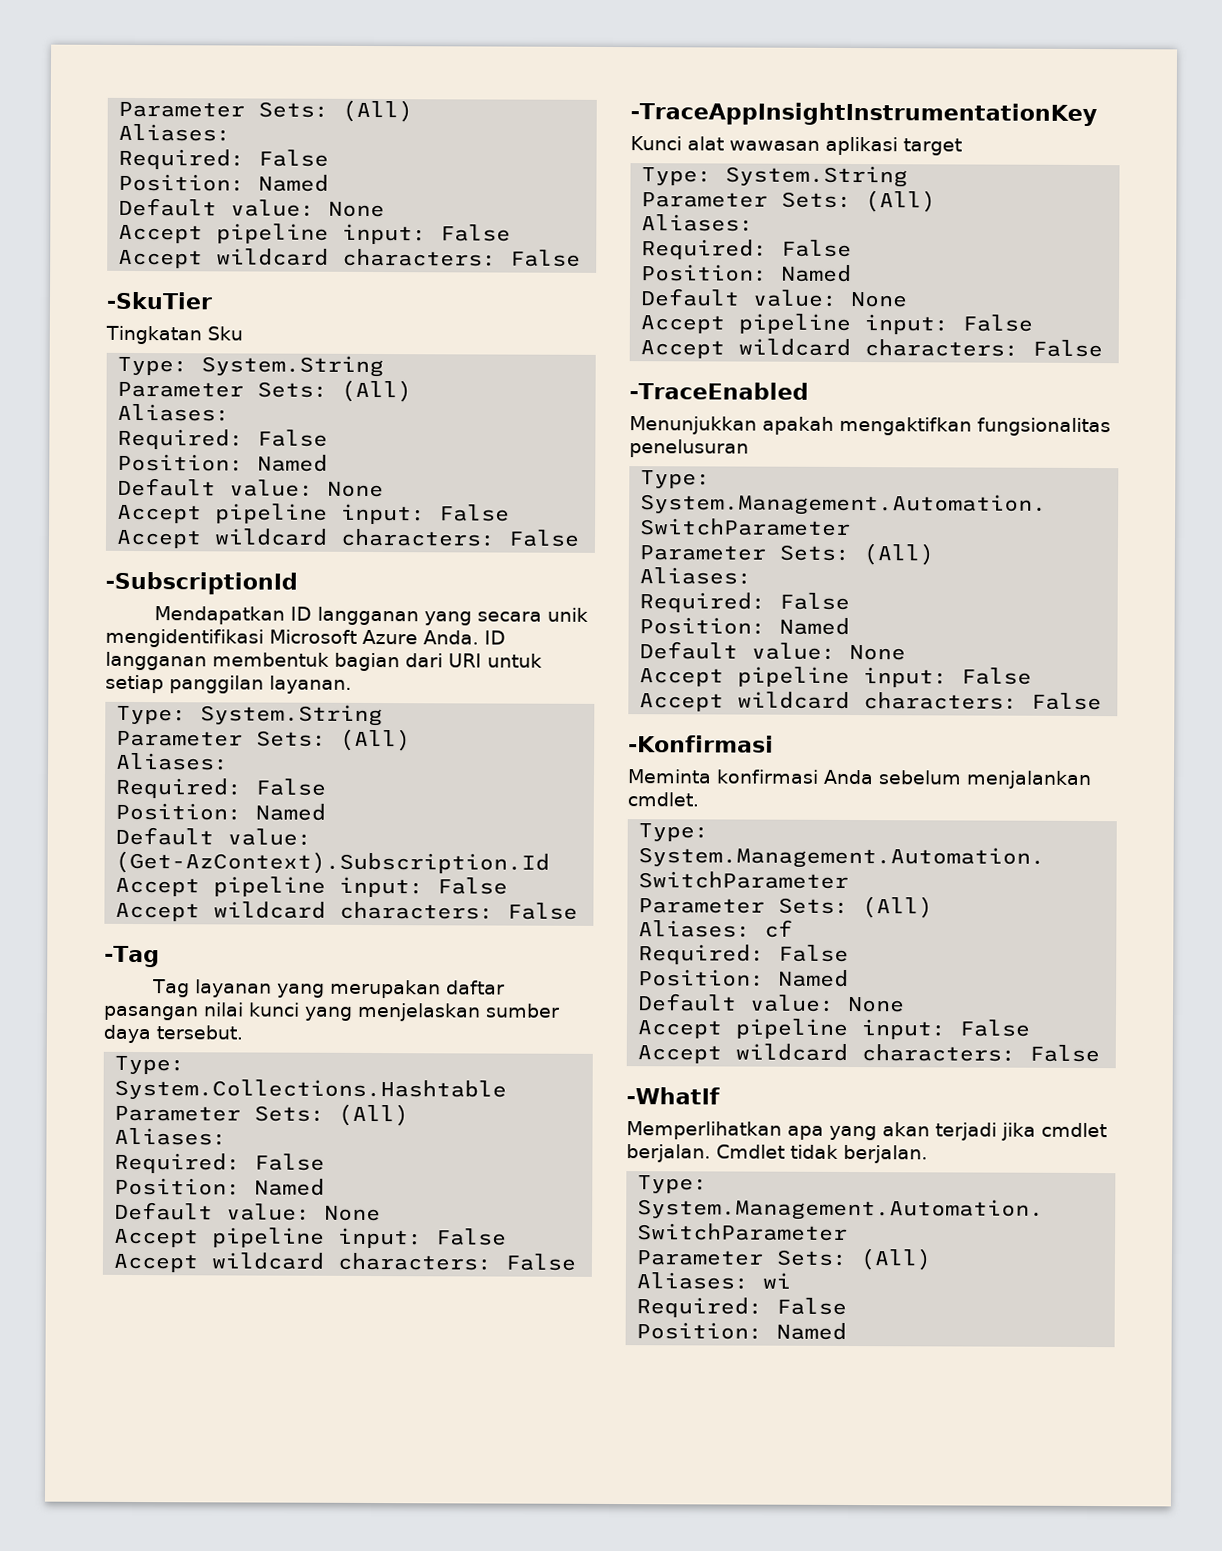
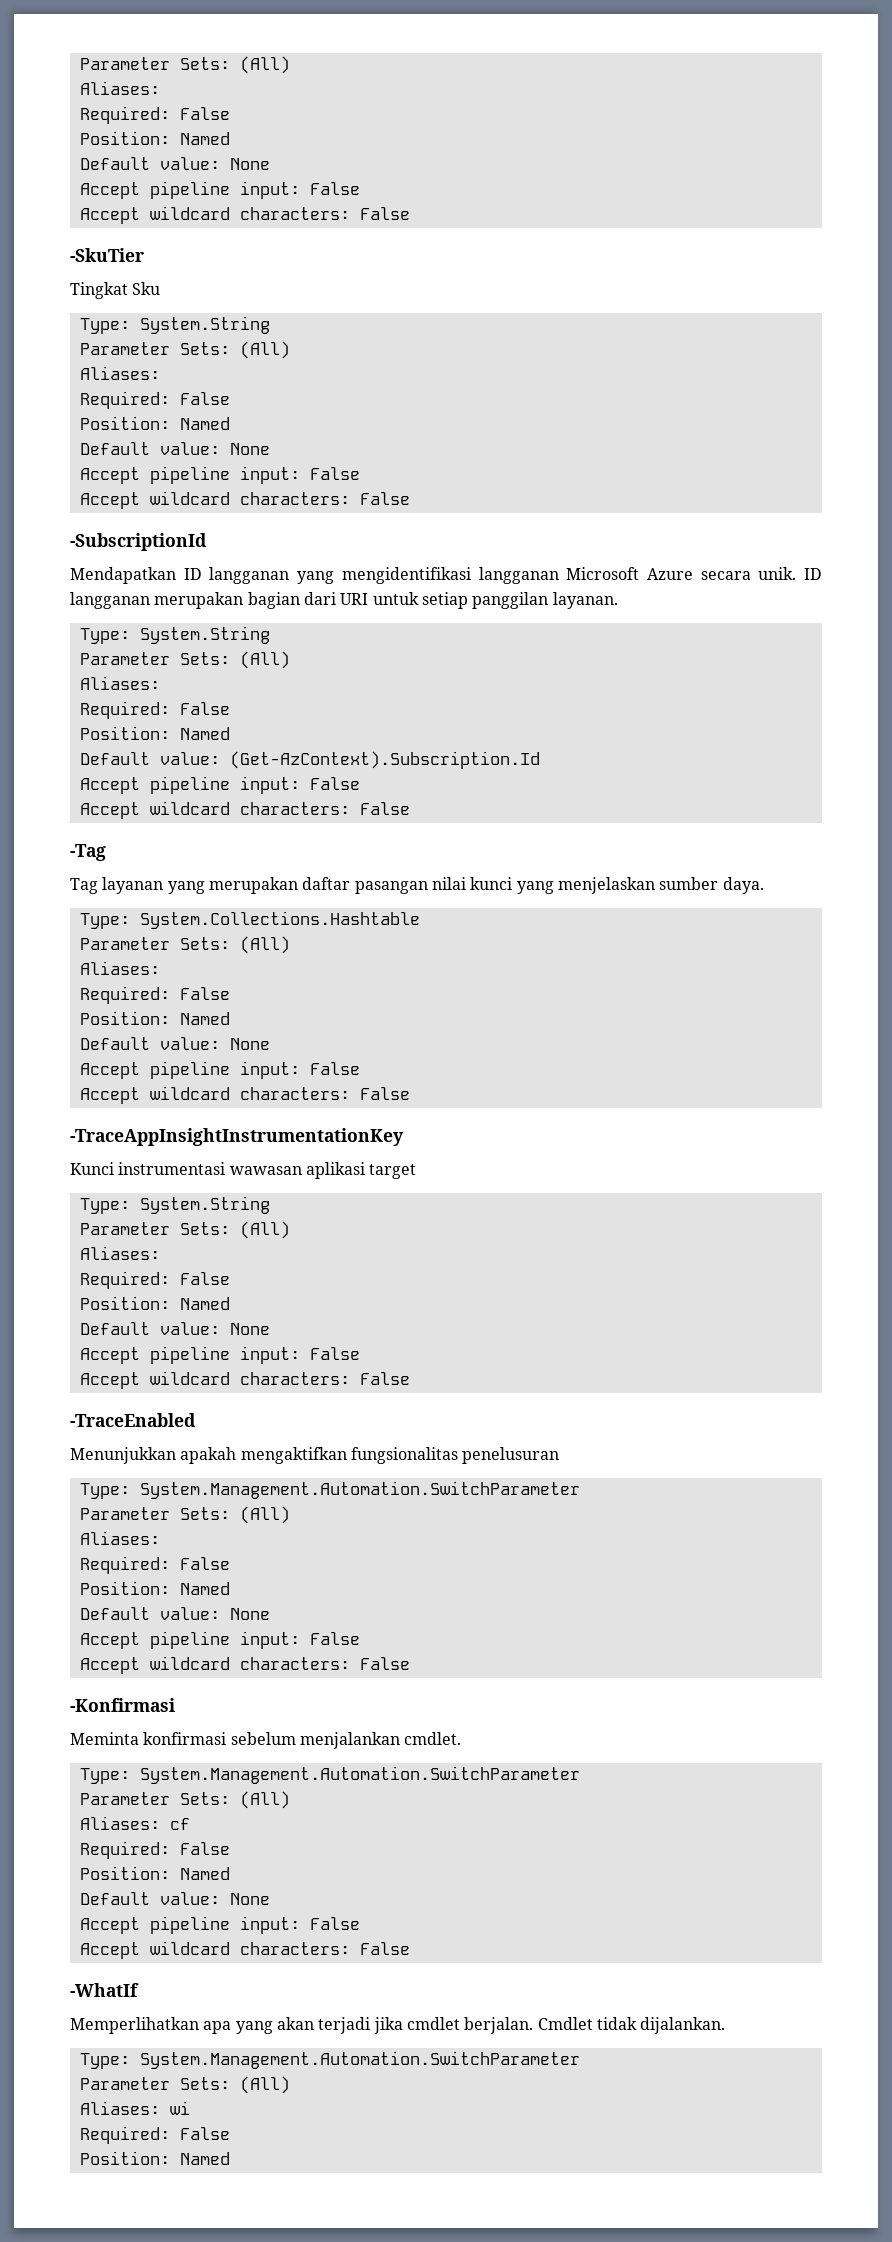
- Tingkatan Sku
+ Tingkat Sku
- Mendapatkan ID langganan yang secara unik mengidentifikasi Microsoft Azure Anda. ID langganan membentuk bagian dari URI untuk setiap panggilan layanan.
+ Mendapatkan ID langganan yang mengidentifikasi langganan Microsoft Azure secara unik. ID langganan merupakan bagian dari URI untuk setiap panggilan layanan.
- Tag layanan yang merupakan daftar pasangan nilai kunci yang menjelaskan sumber daya tersebut.
+ Tag layanan yang merupakan daftar pasangan nilai kunci yang menjelaskan sumber daya.
- Kunci alat wawasan aplikasi target
+ Kunci instrumentasi wawasan aplikasi target
- Meminta konfirmasi Anda sebelum menjalankan cmdlet.
+ Meminta konfirmasi sebelum menjalankan cmdlet.
- Cmdlet tidak berjalan.
+ Cmdlet tidak dijalankan.

